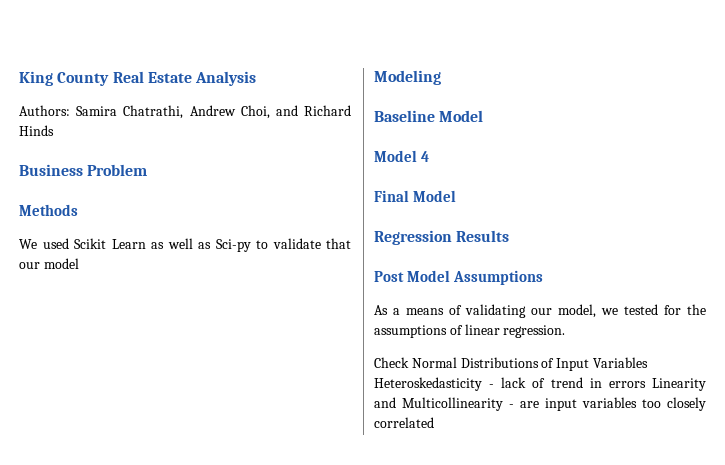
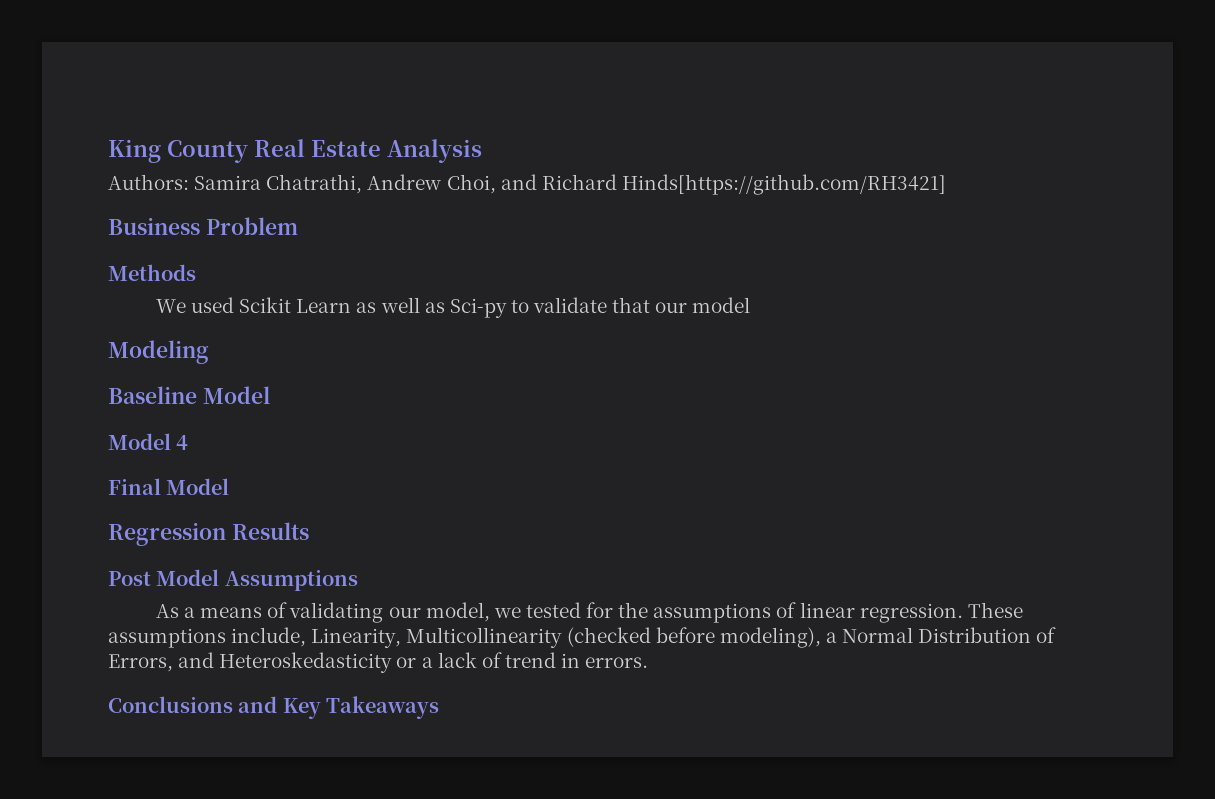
- Authors: Samira Chatrathi, Andrew Choi, and Richard Hinds
+ Authors: Samira Chatrathi, Andrew Choi, and Richard Hinds[https://github.com/RH3421]
- As a means of validating our model, we tested for the assumptions of linear regression.
- Check Normal Distributions of Input Variables Heteroskedasticity - lack of trend in errors Linearity and Multicollinearity - are input variables too closely correlated
+ As a means of validating our model, we tested for the assumptions of linear regression. These assumptions include, Linearity, Multicollinearity (checked before modeling), a Normal Distribution of Errors, and Heteroskedasticity or a lack of trend in errors.
+ Conclusions and Key Takeaways

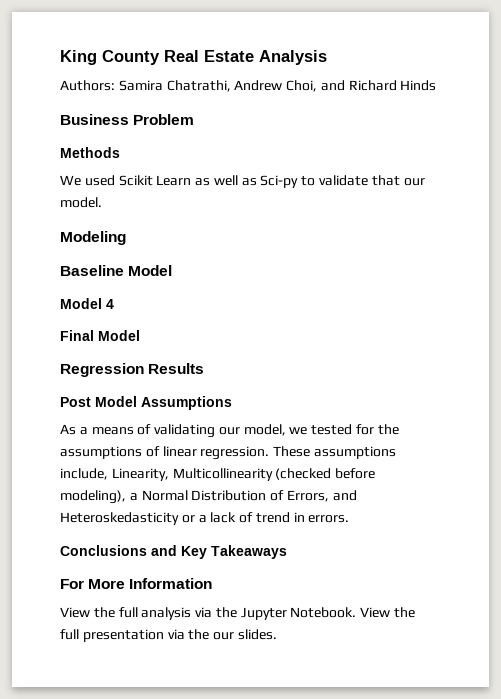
- Authors: Samira Chatrathi, Andrew Choi, and Richard Hinds[https://github.com/RH3421]
+ Authors: Samira Chatrathi, Andrew Choi, and Richard Hinds
- We used Scikit Learn as well as Sci-py to validate that our model
+ We used Scikit Learn as well as Sci-py to validate that our model.
+ For More Information
+ View the full analysis via the Jupyter Notebook. View the full presentation via the our slides.

